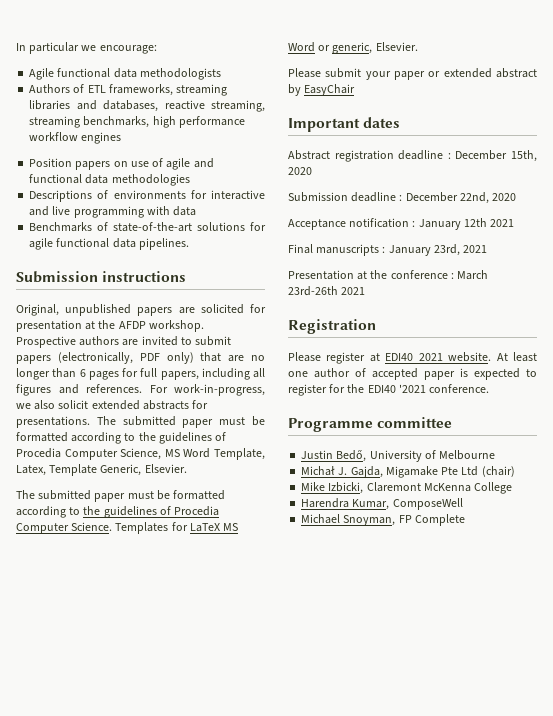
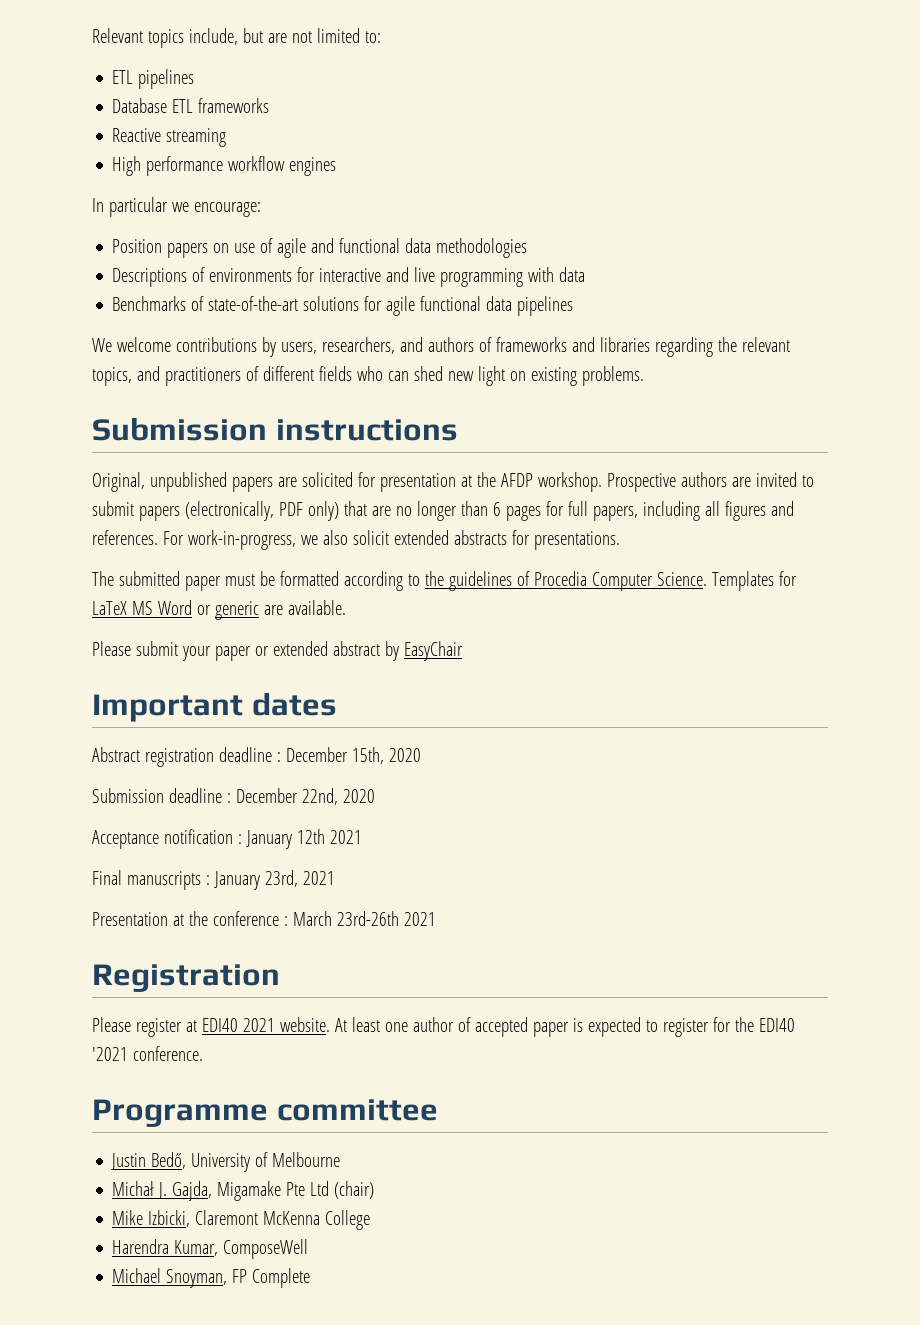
+ Relevant topics include, but are not limited to:
+ ETL pipelines
+ Database ETL frameworks
+ Reactive streaming
+ High performance workflow engines
  In particular we encourage:
- Agile functional data methodologists
- Authors of ETL frameworks, streaming libraries and databases, reactive streaming, streaming benchmarks, high performance workflow engines
- Benchmarks of state-of-the-art solutions for agile functional data pipelines.
+ Benchmarks of state-of-the-art solutions for agile functional data pipelines
+ We welcome contributions by users, researchers, and authors of frameworks and libraries regarding the relevant topics, and practitioners of different fields who can shed new light on existing problems.
- The submitted paper must be formatted according to the guidelines of Procedia Computer Science, MS Word Template, Latex, Template Generic, Elsevier.
- Templates for LaTeX MS Word or generic, Elsevier.
+ Templates for LaTeX MS Word or generic are available.

